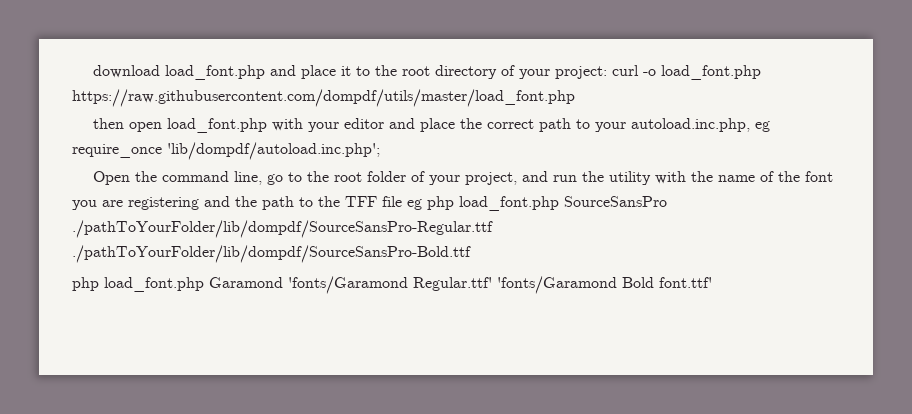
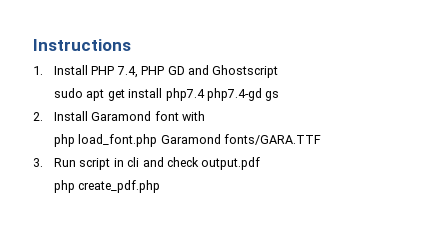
- download load_font.php and place it to the root directory of your project: curl -o load_font.php https://raw.githubusercontent.com/dompdf/utils/master/load_font.php
- then open load_font.php with your editor and place the correct path to your autoload.inc.php, eg require_once 'lib/dompdf/autoload.inc.php';
- Open the command line, go to the root folder of your project, and run the utility with the name of the font you are registering and the path to the TFF file eg php load_font.php SourceSansPro ./pathToYourFolder/lib/dompdf/SourceSansPro-Regular.ttf ./pathToYourFolder/lib/dompdf/SourceSansPro-Bold.ttf
- php load_font.php Garamond 'fonts/Garamond Regular.ttf' 'fonts/Garamond Bold font.ttf'
+ Instructions
+ 1. Install PHP 7.4, PHP GD and Ghostscript
+ sudo apt get install php7.4 php7.4-gd gs
+ 2. Install Garamond font with
+ php load_font.php Garamond fonts/GARA.TTF
+ 3. Run script in cli and check output.pdf
+ php create_pdf.php

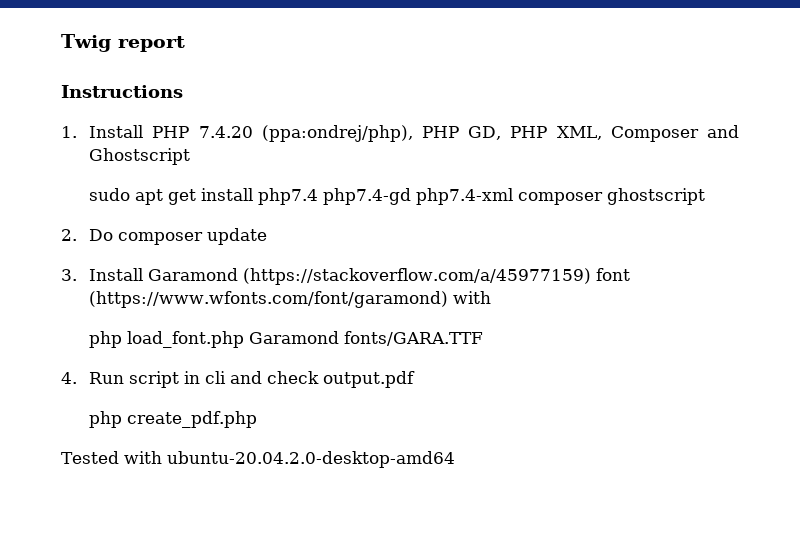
+ Twig report
- 1. Install PHP 7.4, PHP GD and Ghostscript
+ 1. Install PHP 7.4.20 (ppa:ondrej/php), PHP GD, PHP XML, Composer and Ghostscript
- sudo apt get install php7.4 php7.4-gd gs
- 2. Install Garamond font with
+ sudo apt get install php7.4 php7.4-gd php7.4-xml composer ghostscript
+ 2. Do composer update
+ 3. Install Garamond (https://stackoverflow.com/a/45977159) font (https://www.wfonts.com/font/garamond) with
- 3. Run script in cli and check output.pdf
+ 4. Run script in cli and check output.pdf
+ Tested with ubuntu-20.04.2.0-desktop-amd64

